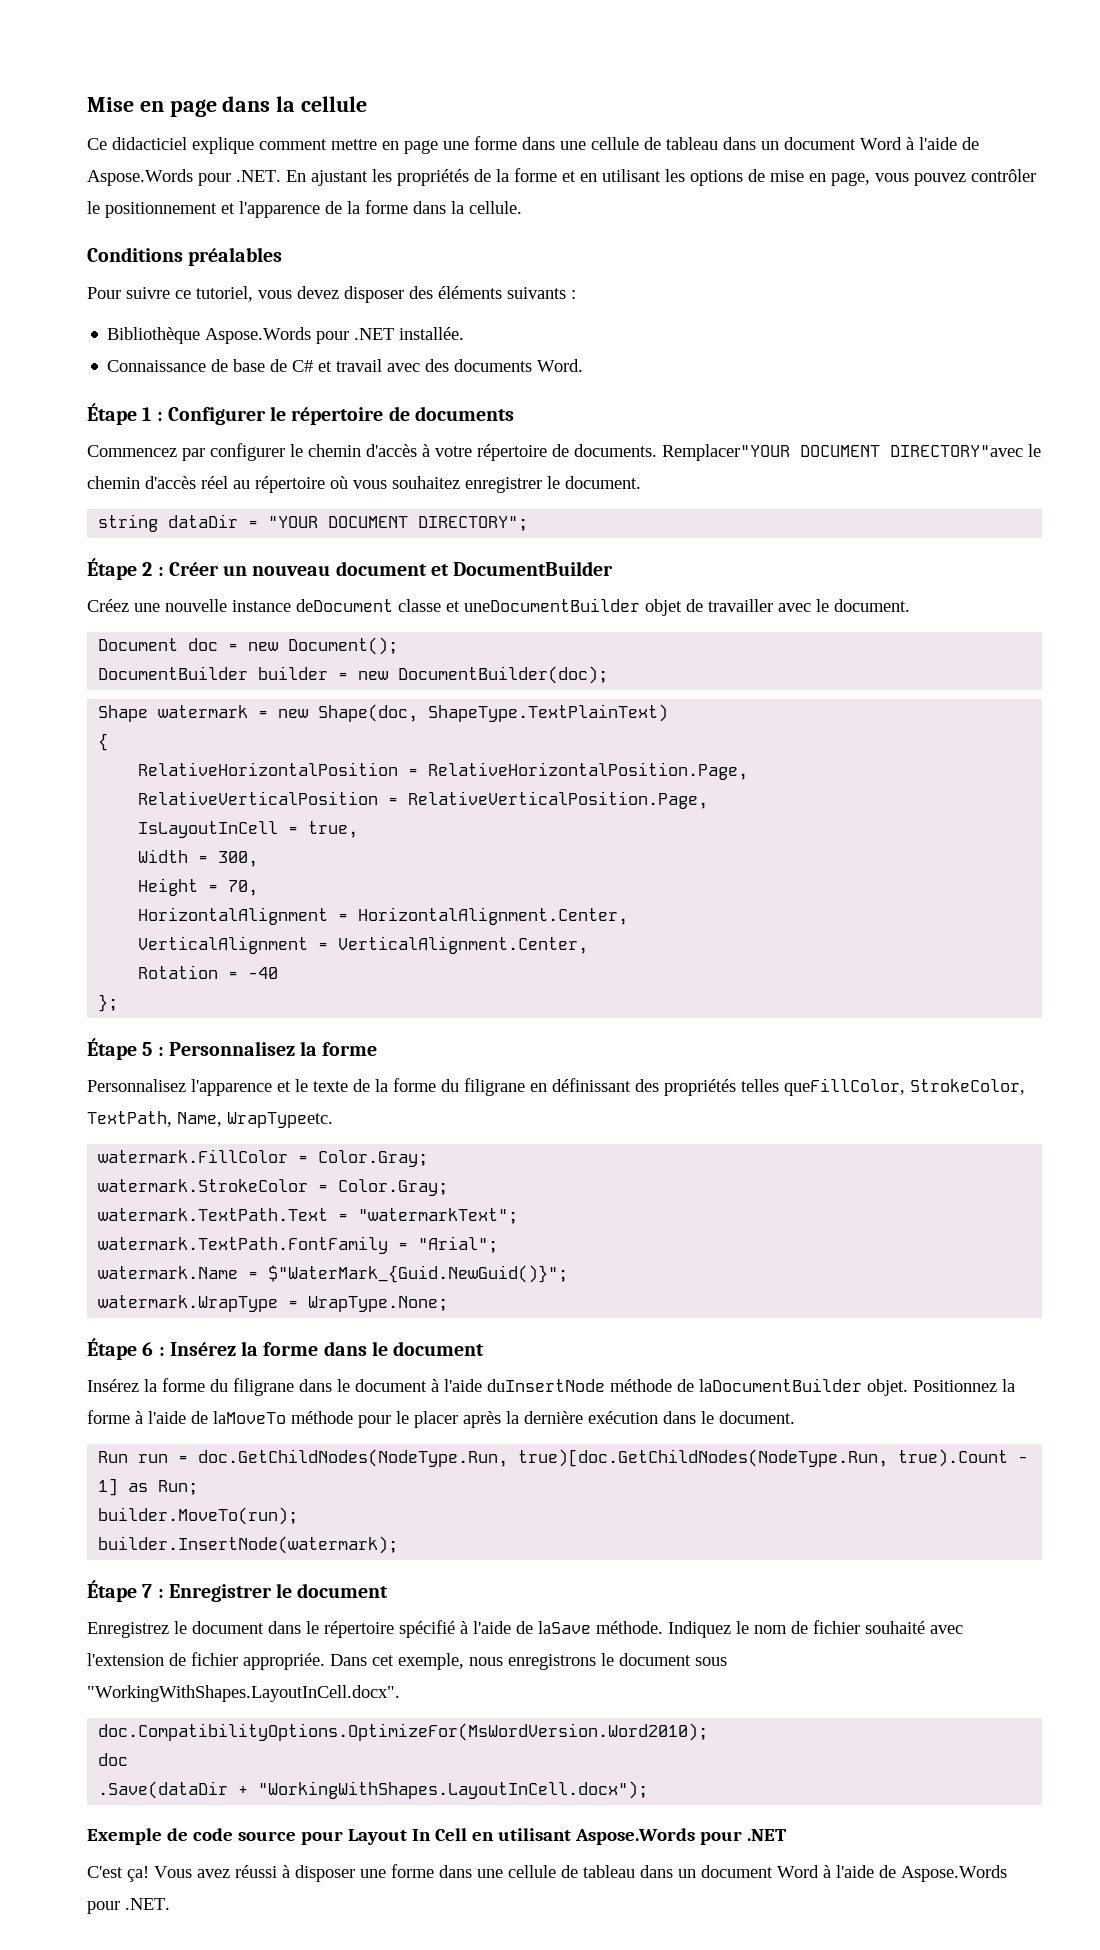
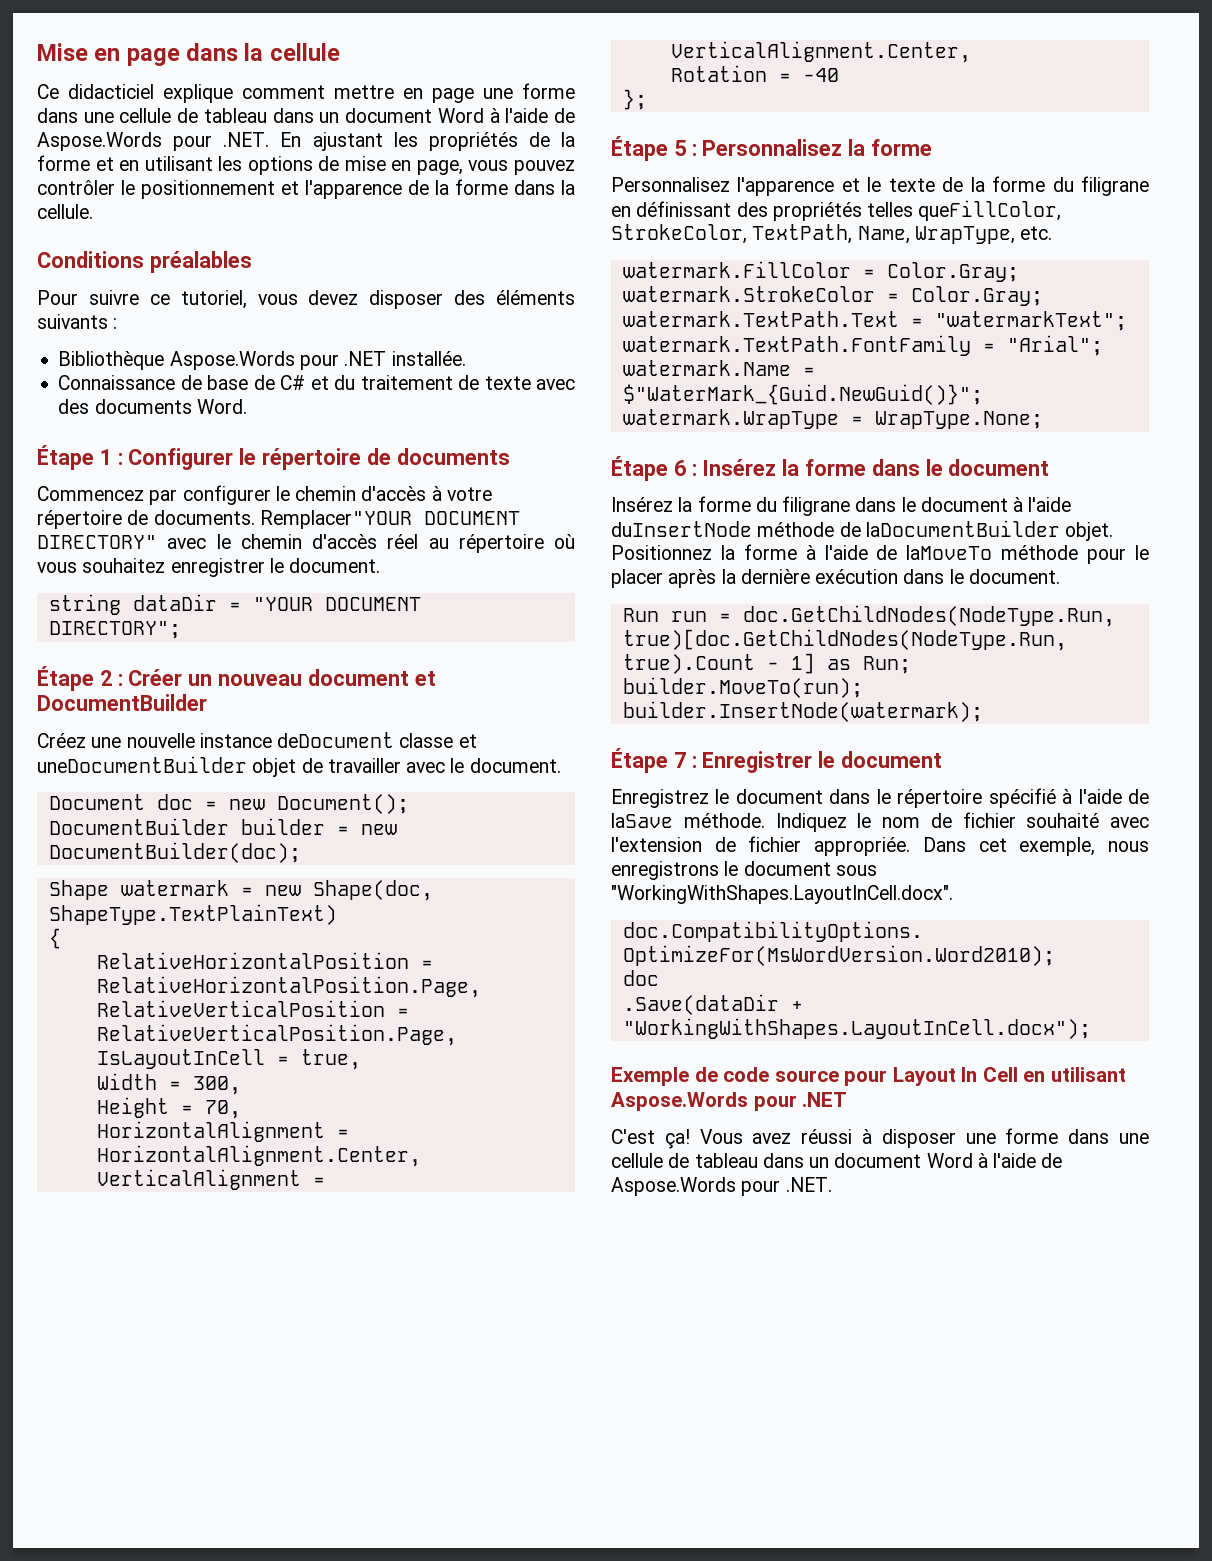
- Connaissance de base de C# et travail avec des documents Word.
+ Connaissance de base de C# et du traitement de texte avec des documents Word.
- Remplacer"YOUR DOCUMENT DIRECTORY"avec le chemin d'accès réel au répertoire où vous souhaitez enregistrer le document.
+ Remplacer"YOUR DOCUMENT DIRECTORY" avec le chemin d'accès réel au répertoire où vous souhaitez enregistrer le document.
- Personnalisez l'apparence et le texte de la forme du filigrane en définissant des propriétés telles queFillColor, StrokeColor, TextPath, Name, WrapTypeetc.
+ Personnalisez l'apparence et le texte de la forme du filigrane en définissant des propriétés telles queFillColor, StrokeColor, TextPath, Name, WrapType, etc.

